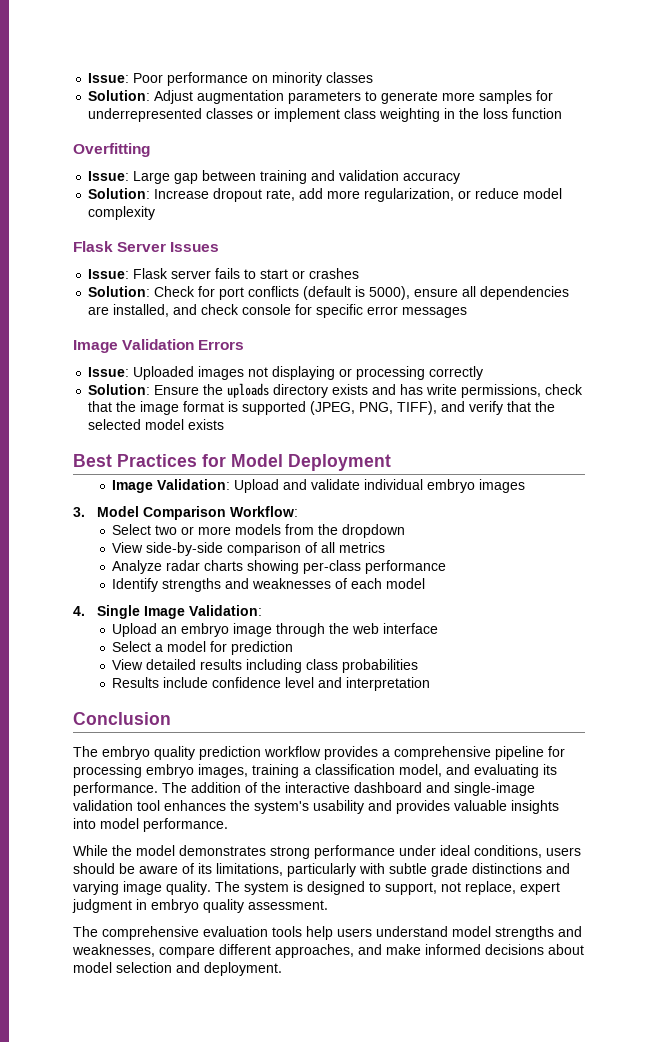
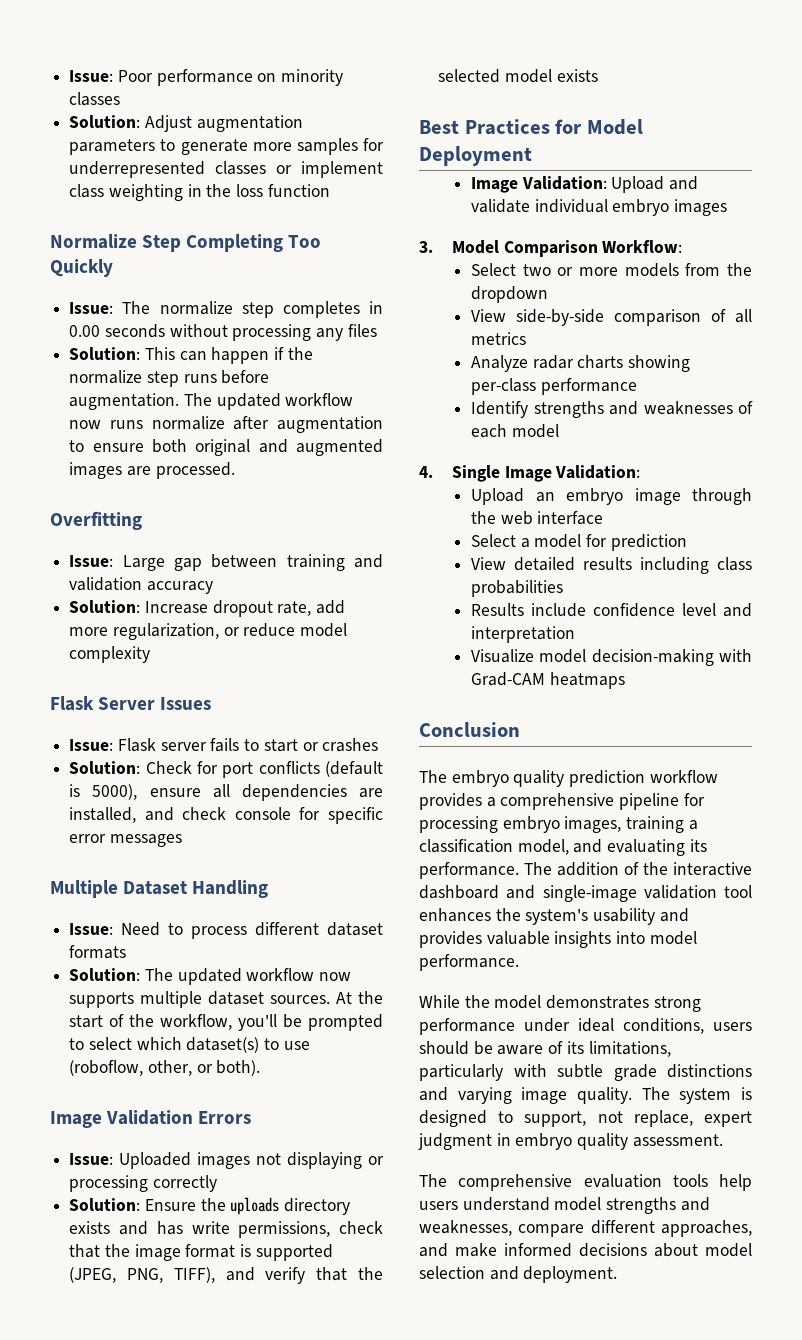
+ Normalize Step Completing Too Quickly
+ Issue: The normalize step completes in 0.00 seconds without processing any files
+ Solution: This can happen if the normalize step runs before augmentation. The updated workflow now runs normalize after augmentation to ensure both original and augmented images are processed.
+ Multiple Dataset Handling
+ Issue: Need to process different dataset formats
+ Solution: The updated workflow now supports multiple dataset sources. At the start of the workflow, you'll be prompted to select which dataset(s) to use (roboflow, other, or both).
+ Visualize model decision-making with Grad-CAM heatmaps

